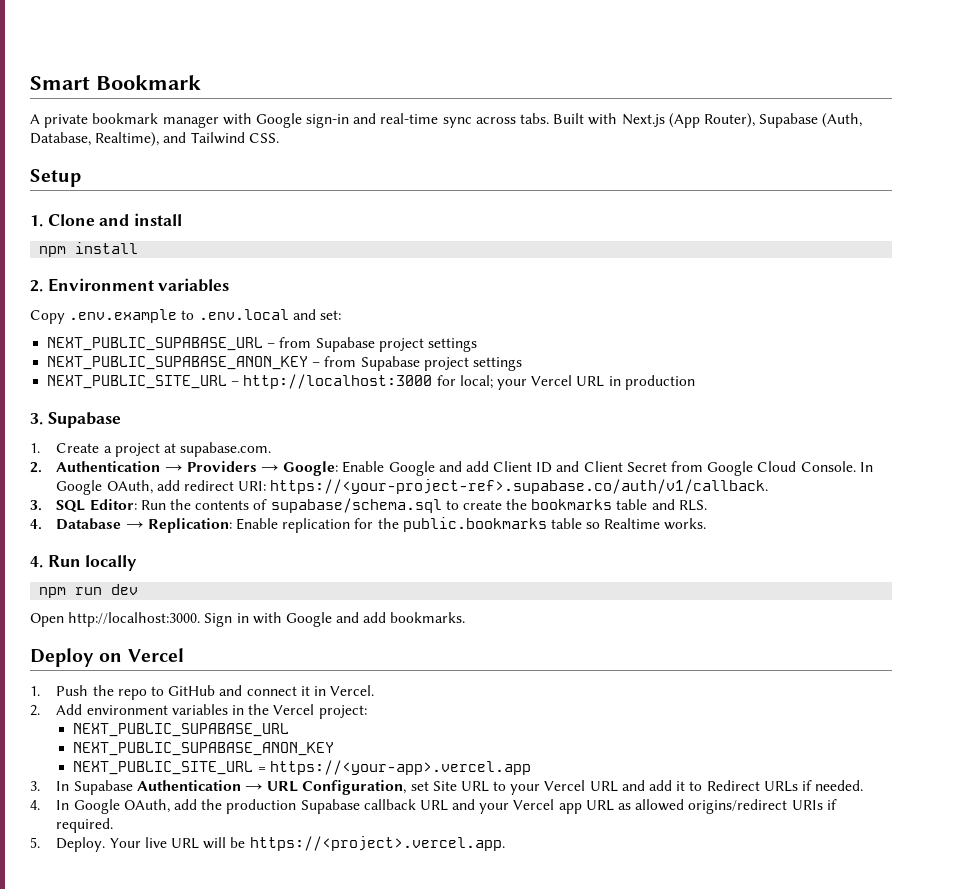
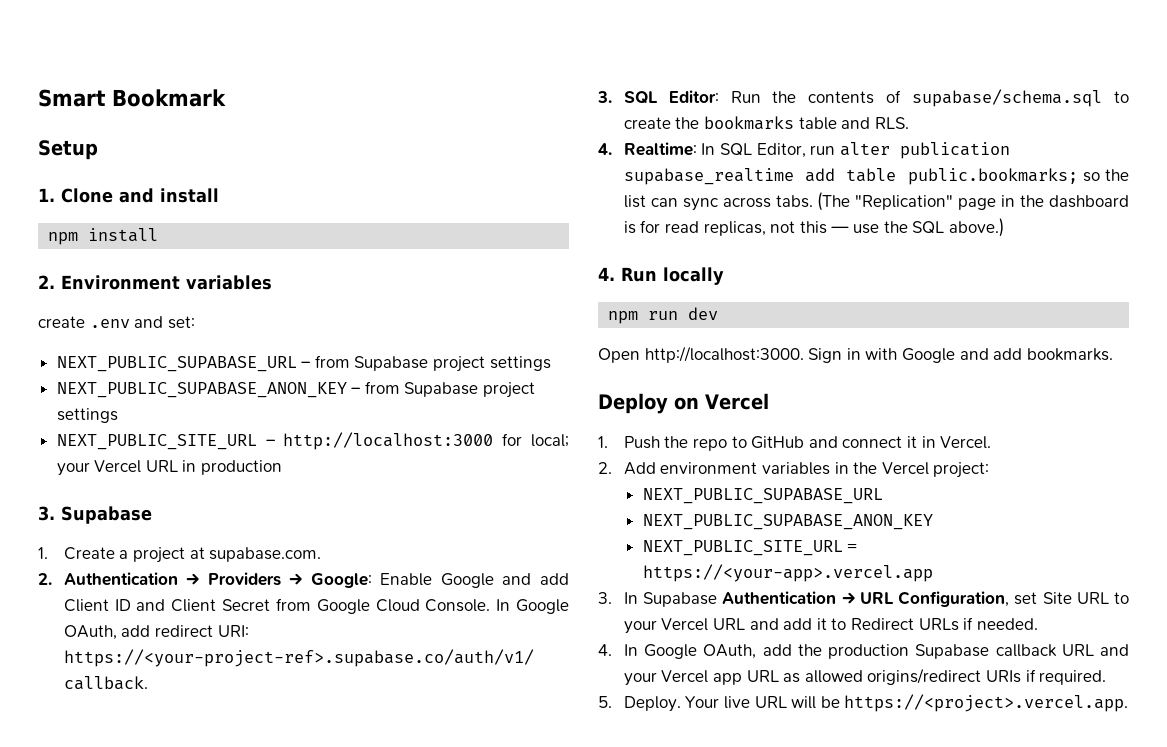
- A private bookmark manager with Google sign-in and real-time sync across tabs. Built with Next.js (App Router), Supabase (Auth, Database, Realtime), and Tailwind CSS.
- Copy .env.example to .env.local and set:
+ create .env and set:
- 4. Database → Replication: Enable replication for the public.bookmarks table so Realtime works.
+ 4. Realtime: In SQL Editor, run alter publication supabase_realtime add table public.bookmarks; so the list can sync across tabs. (The "Replication" page in the dashboard is for read replicas, not this — use the SQL above.)

